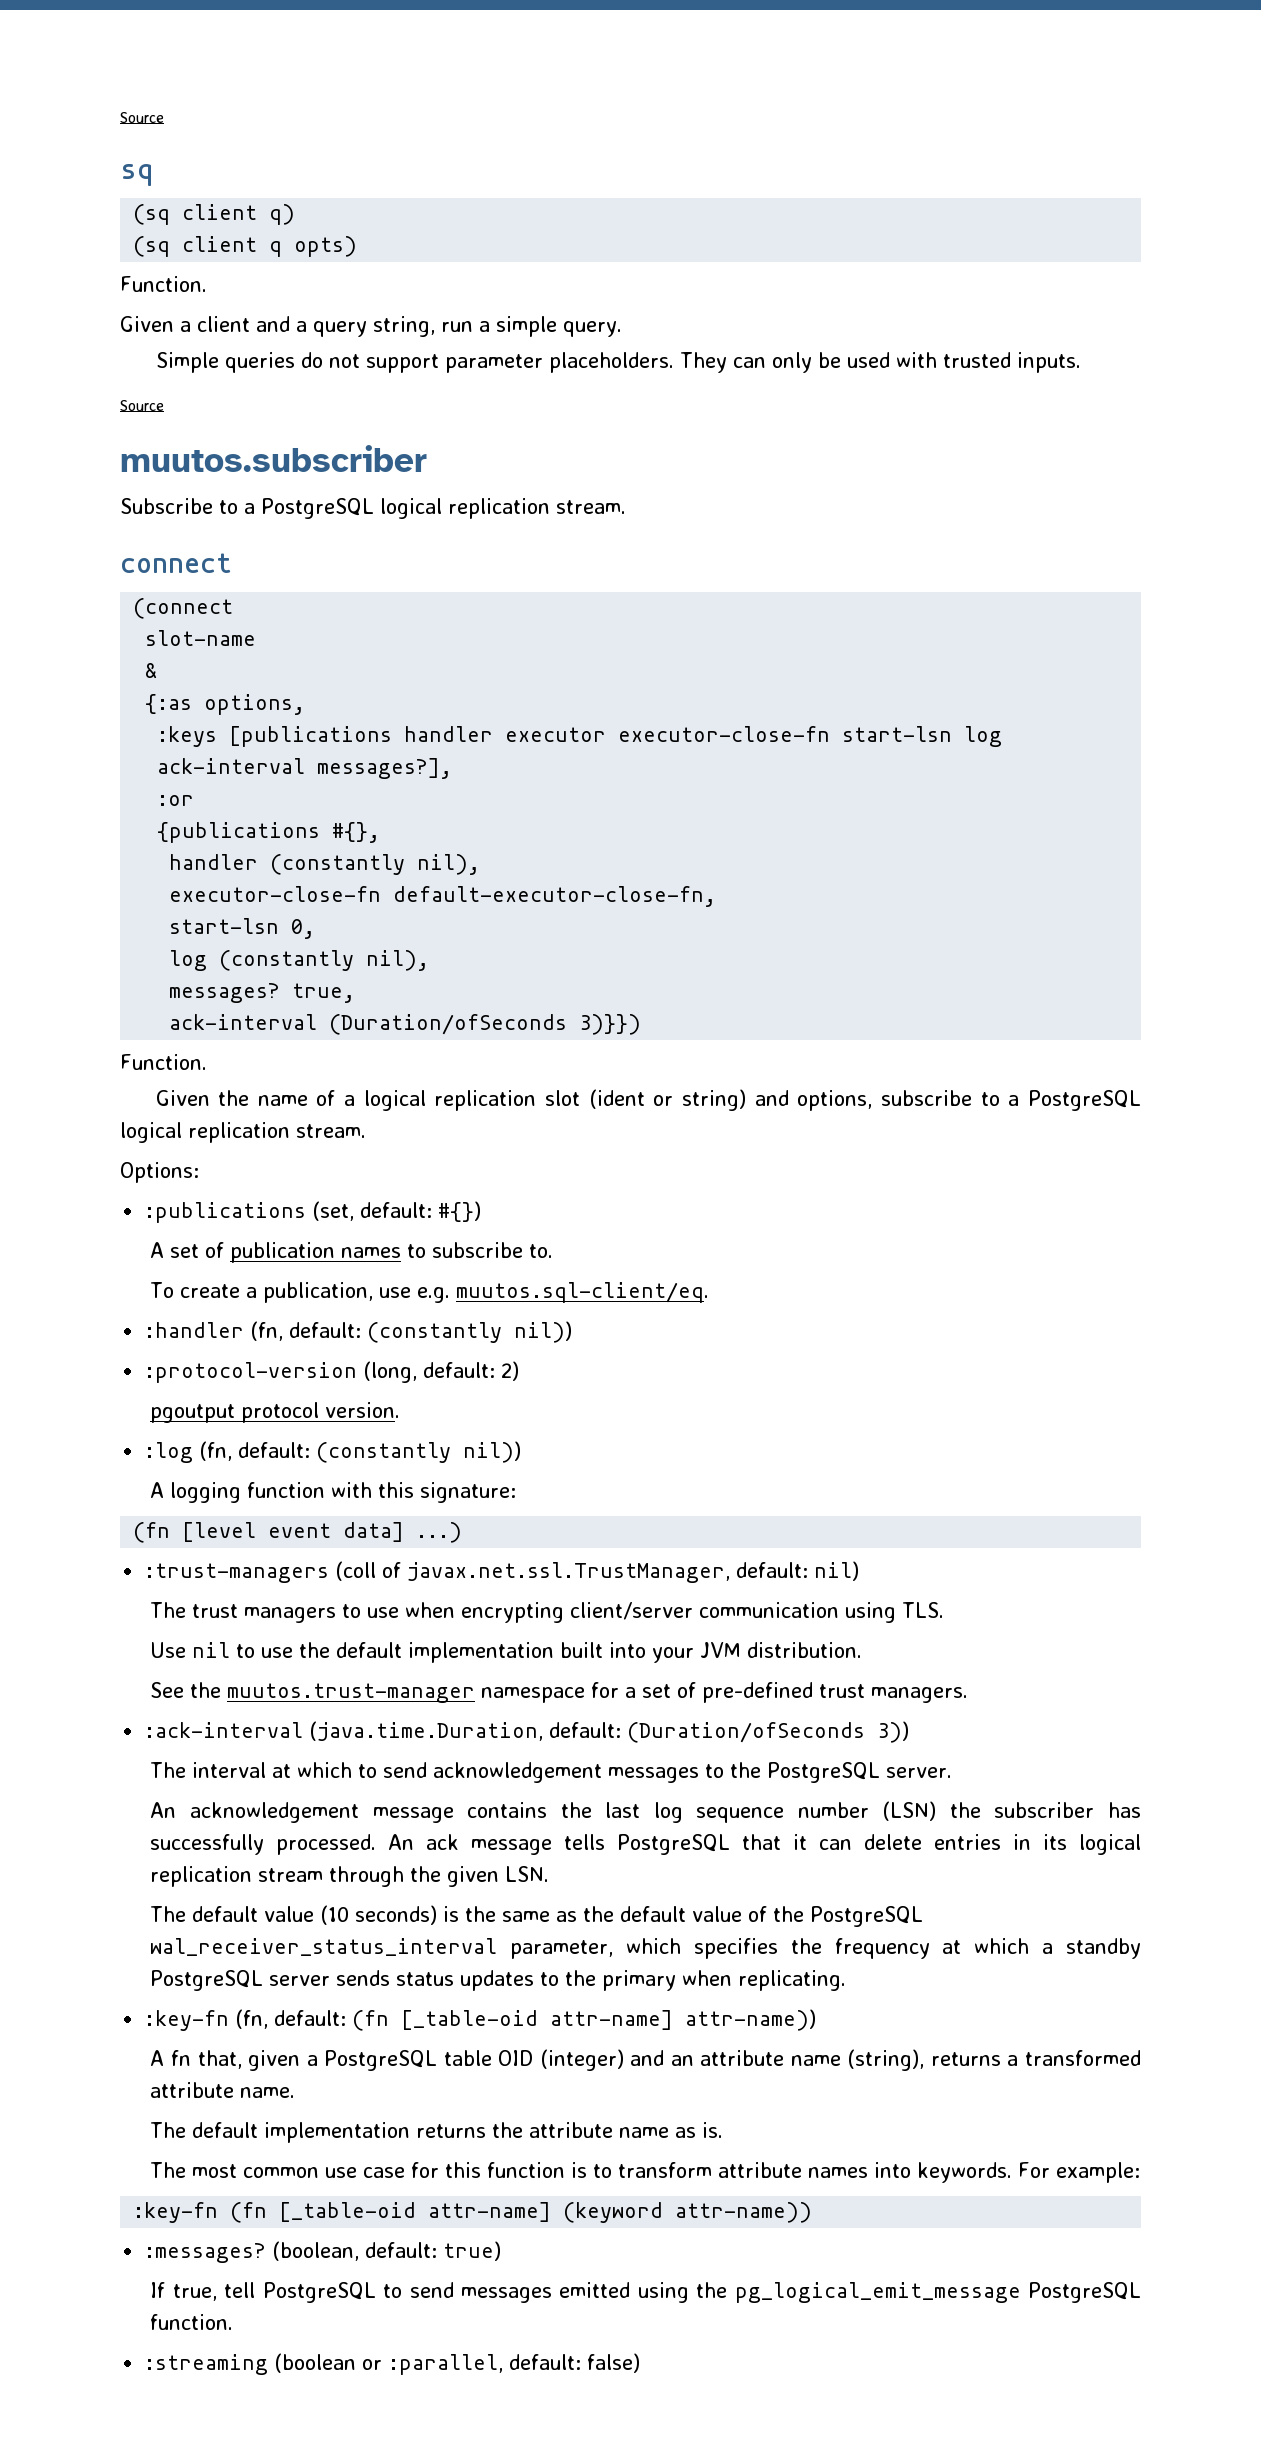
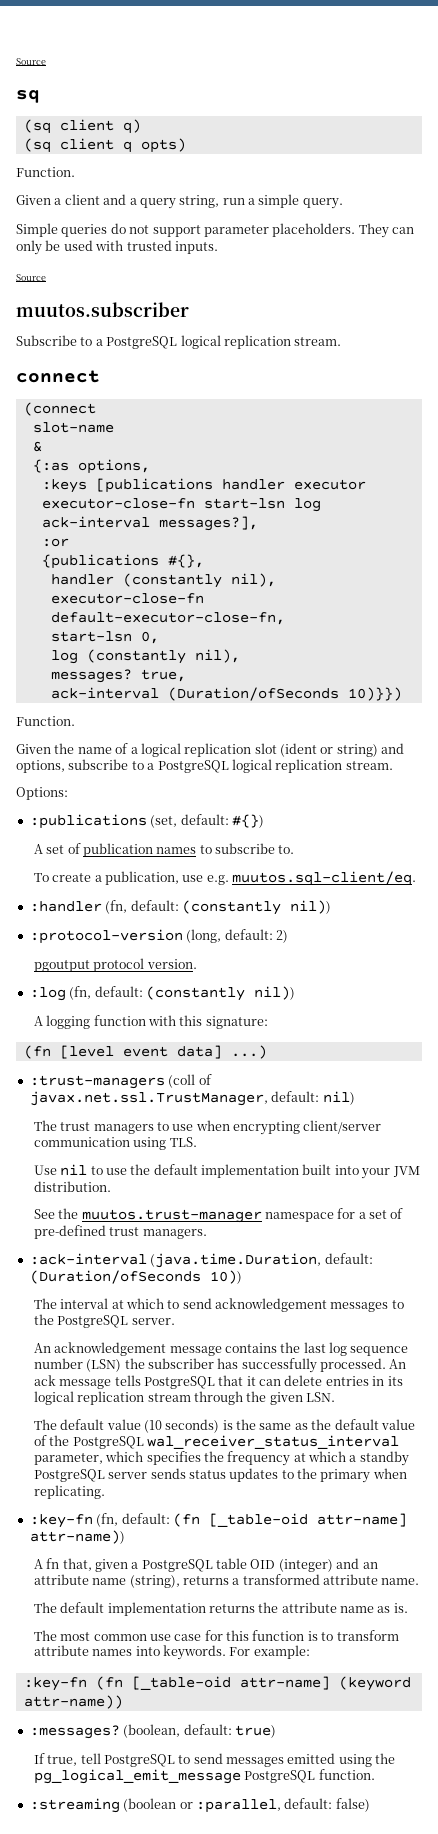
- ack-interval (Duration/ofSeconds 3)}})
+ ack-interval (Duration/ofSeconds 10)}})
- :ack-interval (java.time.Duration, default: (Duration/ofSeconds 3))
+ :ack-interval (java.time.Duration, default: (Duration/ofSeconds 10))

